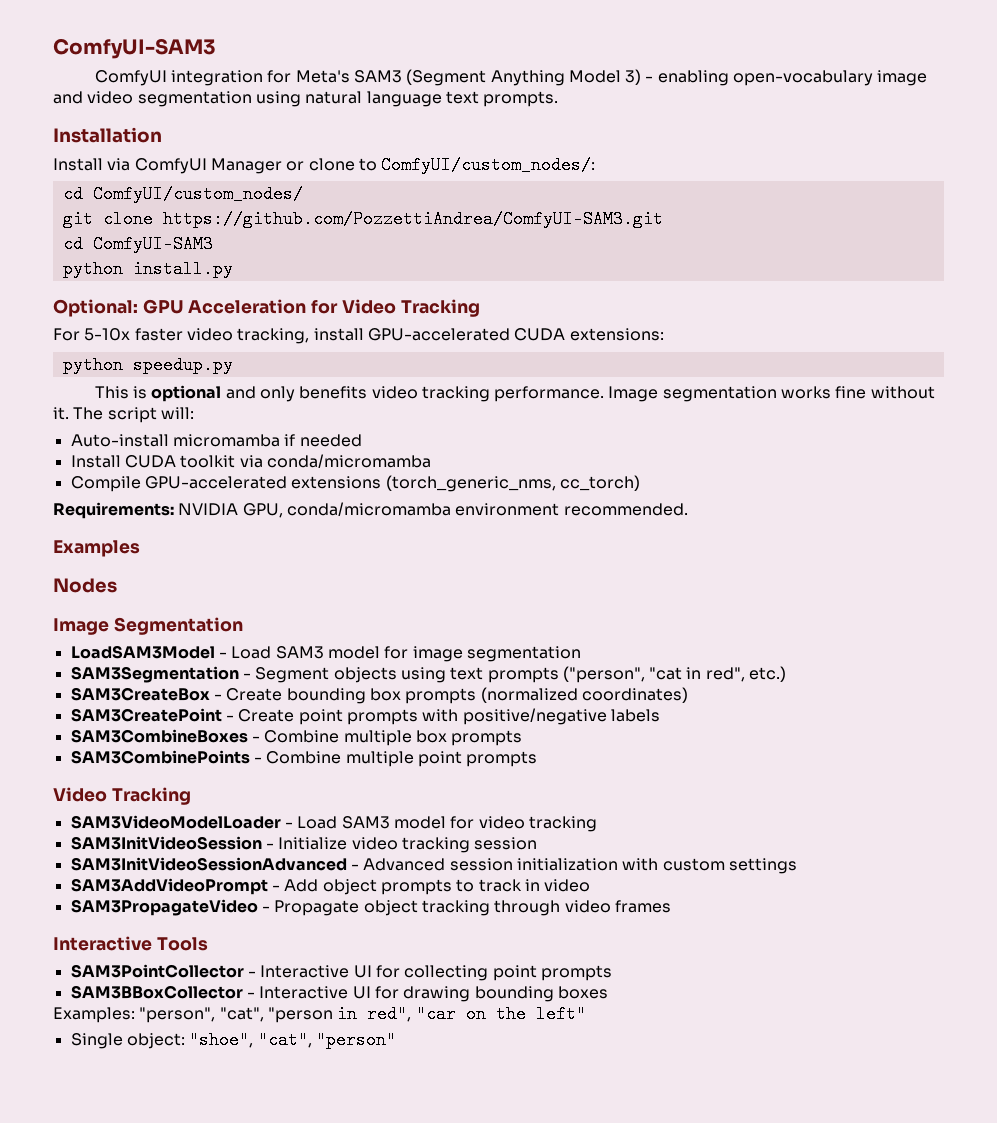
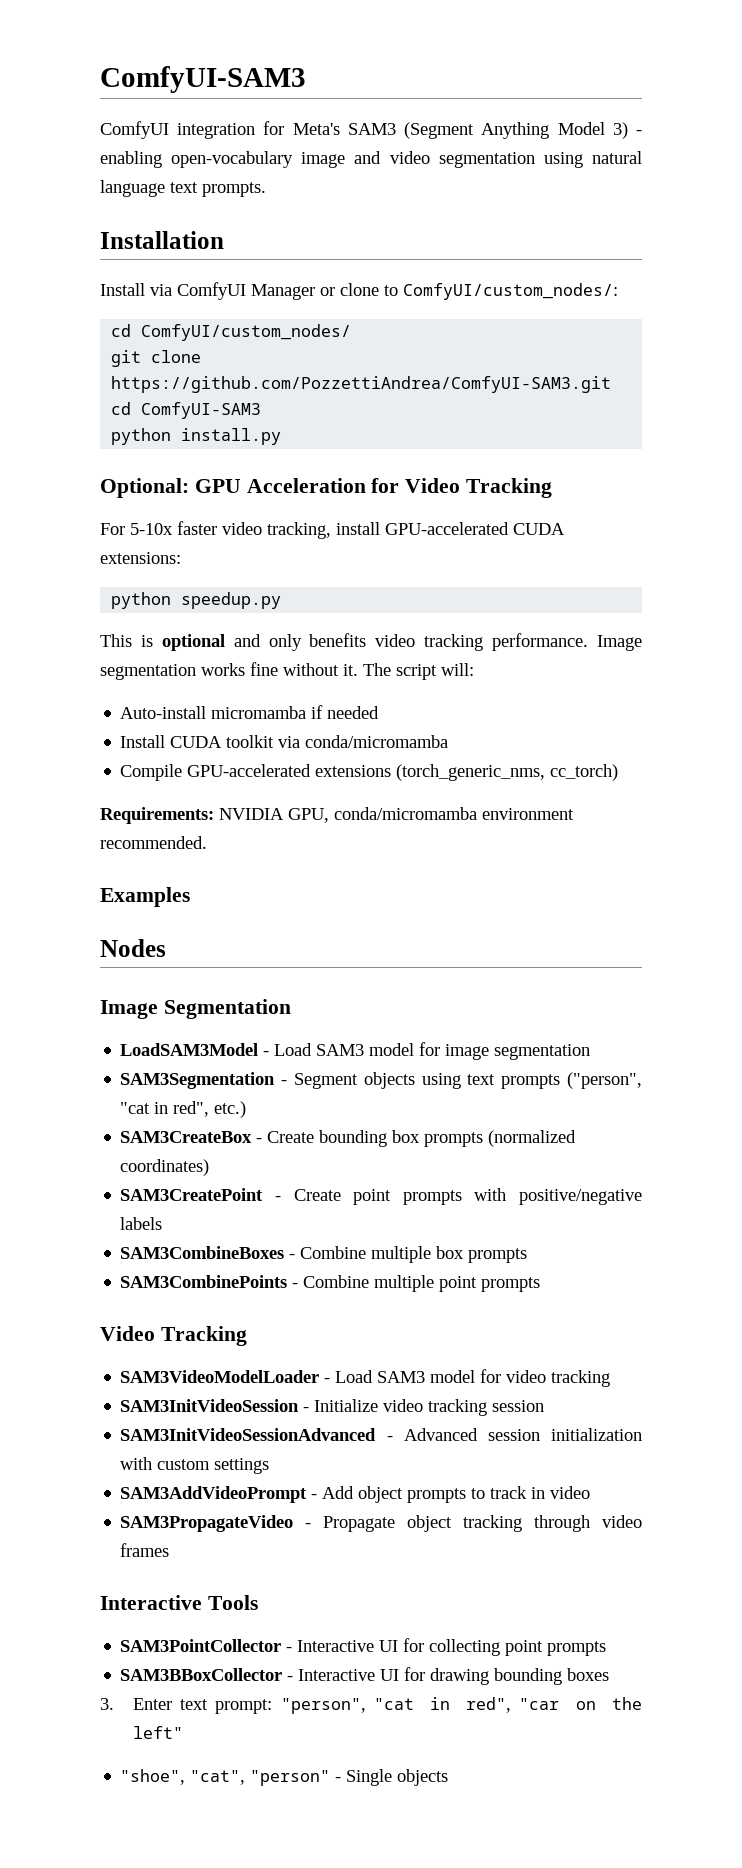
- Examples: "person", "cat", "person in red", "car on the left"
+ 3. Enter text prompt: "person", "cat in red", "car on the left"
- Single object: "shoe", "cat", "person"
+ "shoe", "cat", "person" - Single objects

